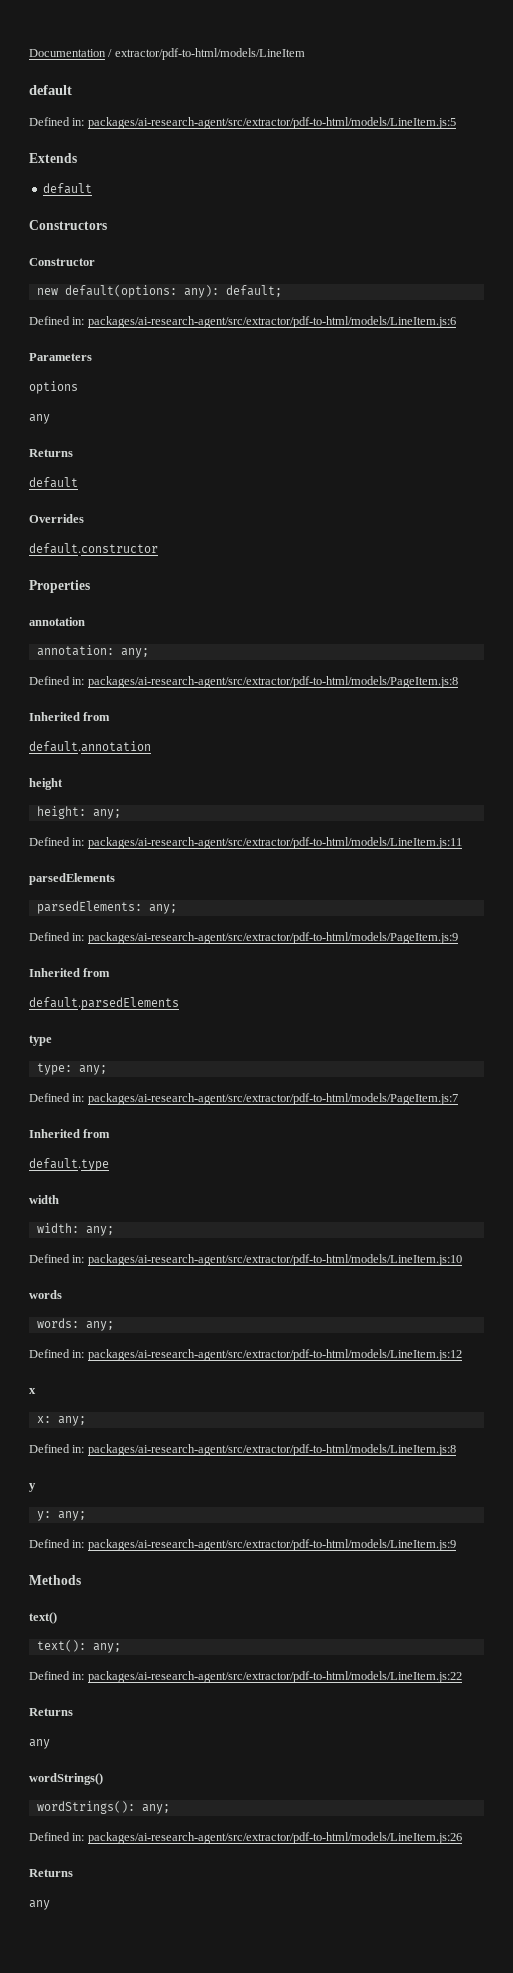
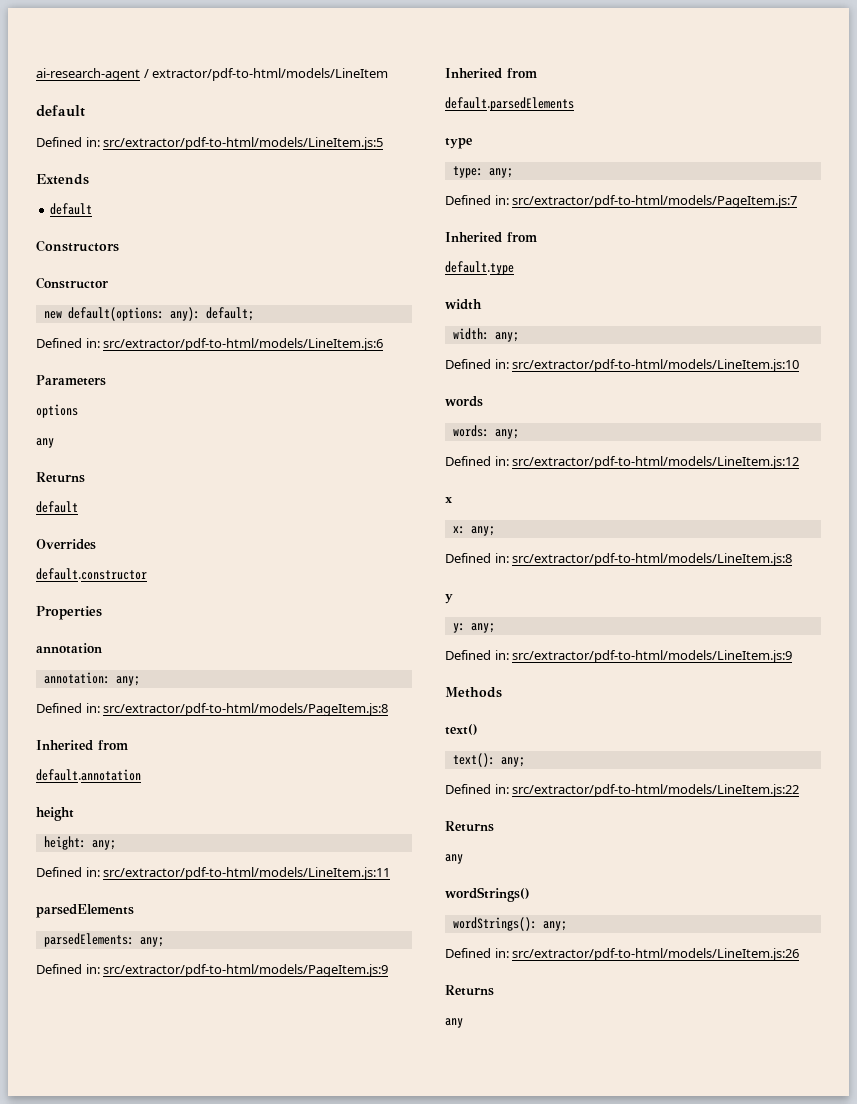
- Documentation / extractor/pdf-to-html/models/LineItem
+ ai-research-agent / extractor/pdf-to-html/models/LineItem
- Defined in: packages/ai-research-agent/src/extractor/pdf-to-html/models/LineItem.js:5
+ Defined in: src/extractor/pdf-to-html/models/LineItem.js:5
- Defined in: packages/ai-research-agent/src/extractor/pdf-to-html/models/LineItem.js:6
+ Defined in: src/extractor/pdf-to-html/models/LineItem.js:6
- Defined in: packages/ai-research-agent/src/extractor/pdf-to-html/models/PageItem.js:8
+ Defined in: src/extractor/pdf-to-html/models/PageItem.js:8
- Defined in: packages/ai-research-agent/src/extractor/pdf-to-html/models/LineItem.js:11
+ Defined in: src/extractor/pdf-to-html/models/LineItem.js:11
- Defined in: packages/ai-research-agent/src/extractor/pdf-to-html/models/PageItem.js:9
+ Defined in: src/extractor/pdf-to-html/models/PageItem.js:9
- Defined in: packages/ai-research-agent/src/extractor/pdf-to-html/models/PageItem.js:7
+ Defined in: src/extractor/pdf-to-html/models/PageItem.js:7
- Defined in: packages/ai-research-agent/src/extractor/pdf-to-html/models/LineItem.js:10
+ Defined in: src/extractor/pdf-to-html/models/LineItem.js:10
- Defined in: packages/ai-research-agent/src/extractor/pdf-to-html/models/LineItem.js:12
+ Defined in: src/extractor/pdf-to-html/models/LineItem.js:12
- Defined in: packages/ai-research-agent/src/extractor/pdf-to-html/models/LineItem.js:8
+ Defined in: src/extractor/pdf-to-html/models/LineItem.js:8
- Defined in: packages/ai-research-agent/src/extractor/pdf-to-html/models/LineItem.js:9
+ Defined in: src/extractor/pdf-to-html/models/LineItem.js:9
- Defined in: packages/ai-research-agent/src/extractor/pdf-to-html/models/LineItem.js:22
+ Defined in: src/extractor/pdf-to-html/models/LineItem.js:22
- Defined in: packages/ai-research-agent/src/extractor/pdf-to-html/models/LineItem.js:26
+ Defined in: src/extractor/pdf-to-html/models/LineItem.js:26

